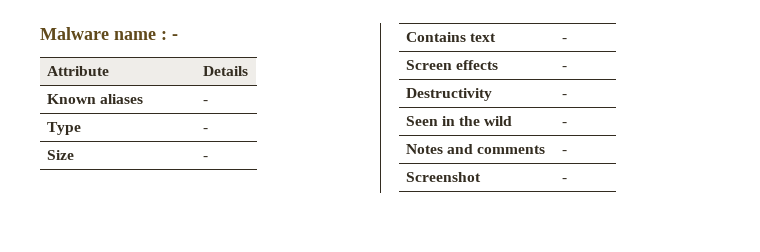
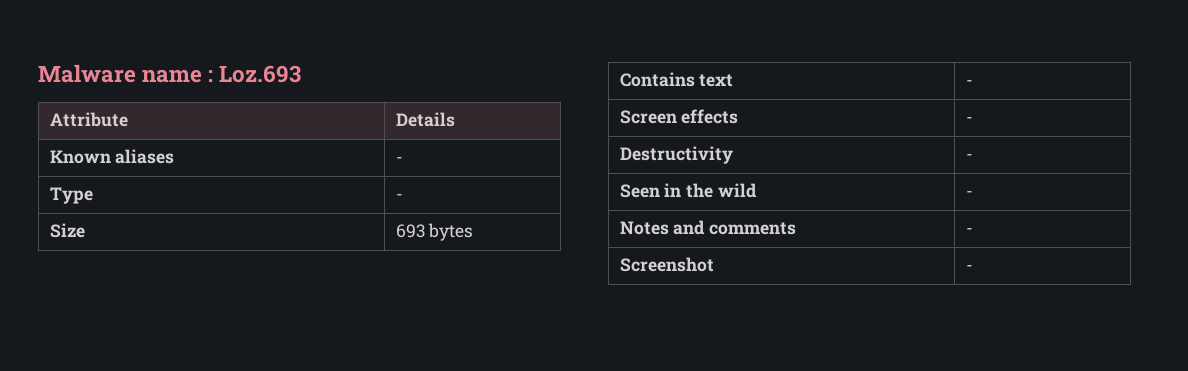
- Malware name : -
+ Malware name : Loz.693
- Size | -
+ Size | 693 bytes

